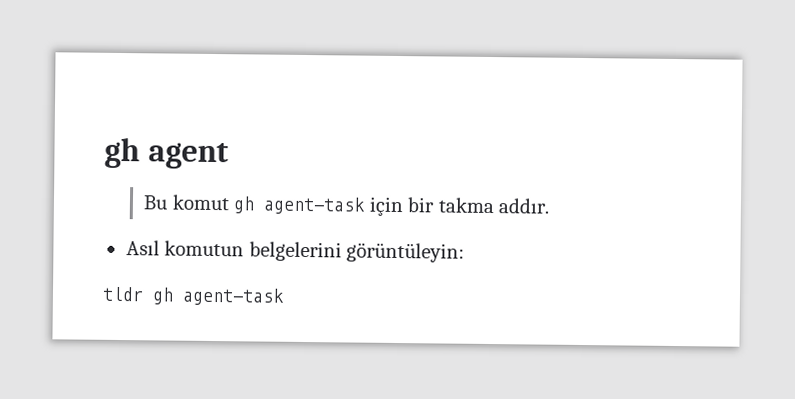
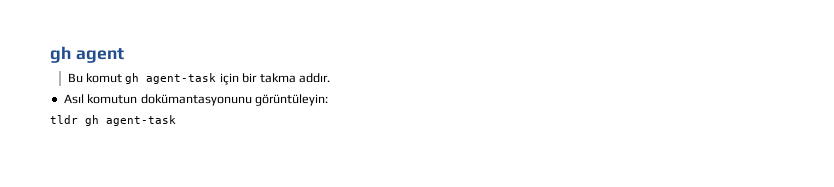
- Asıl komutun belgelerini görüntüleyin:
+ Asıl komutun dokümantasyonunu görüntüleyin:

